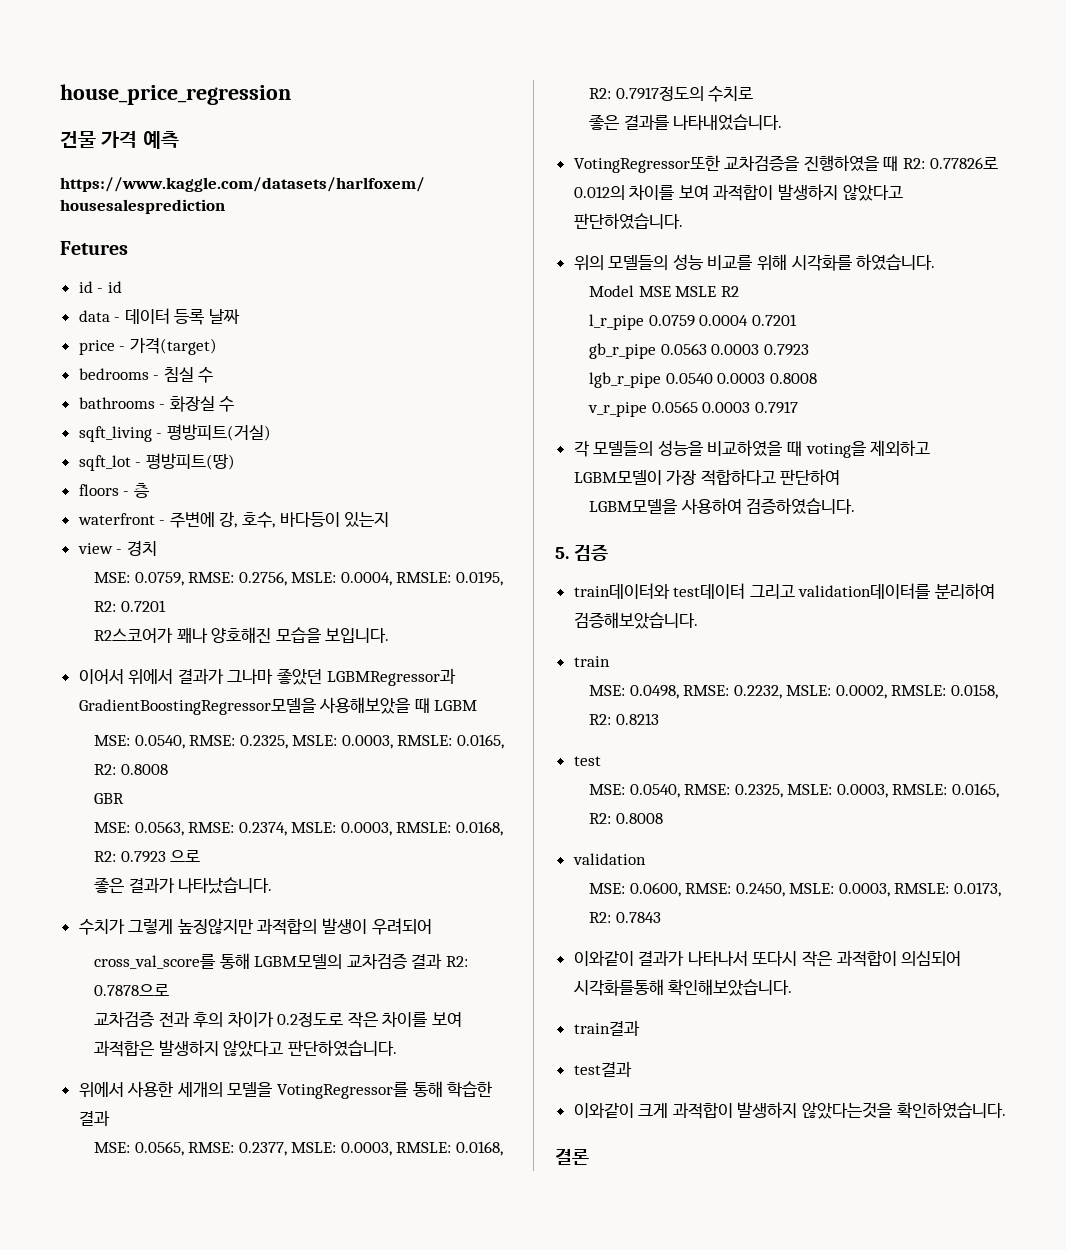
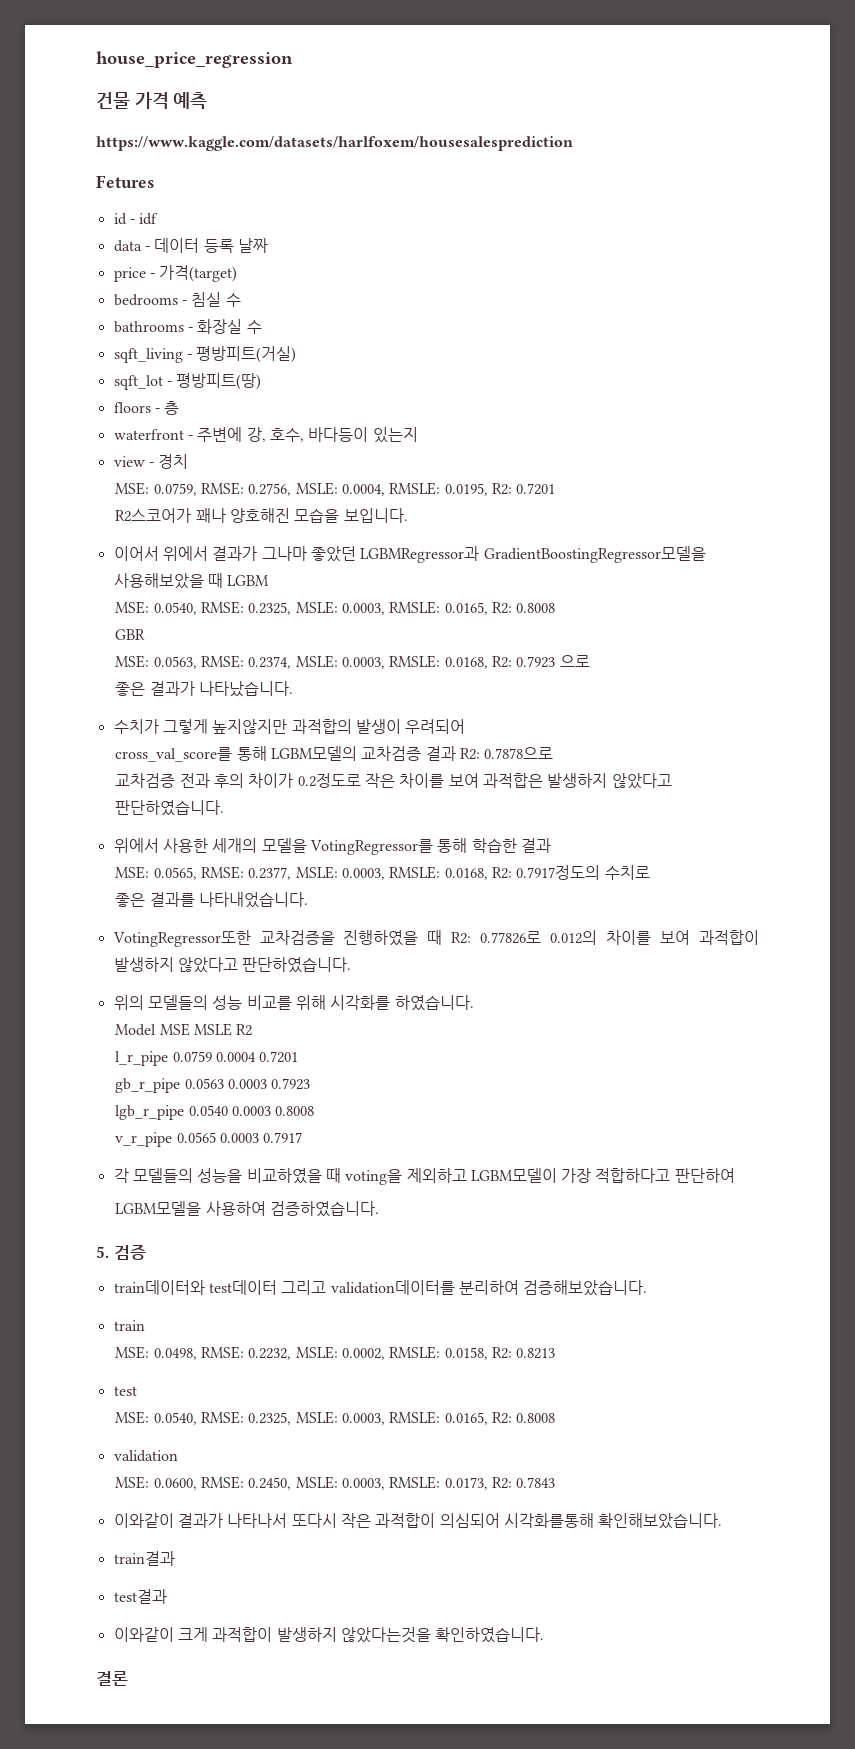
- id - id
+ id - idf
- 수치가 그렇게 높징않지만 과적합의 발생이 우려되어
+ 수치가 그렇게 높지않지만 과적합의 발생이 우려되어

